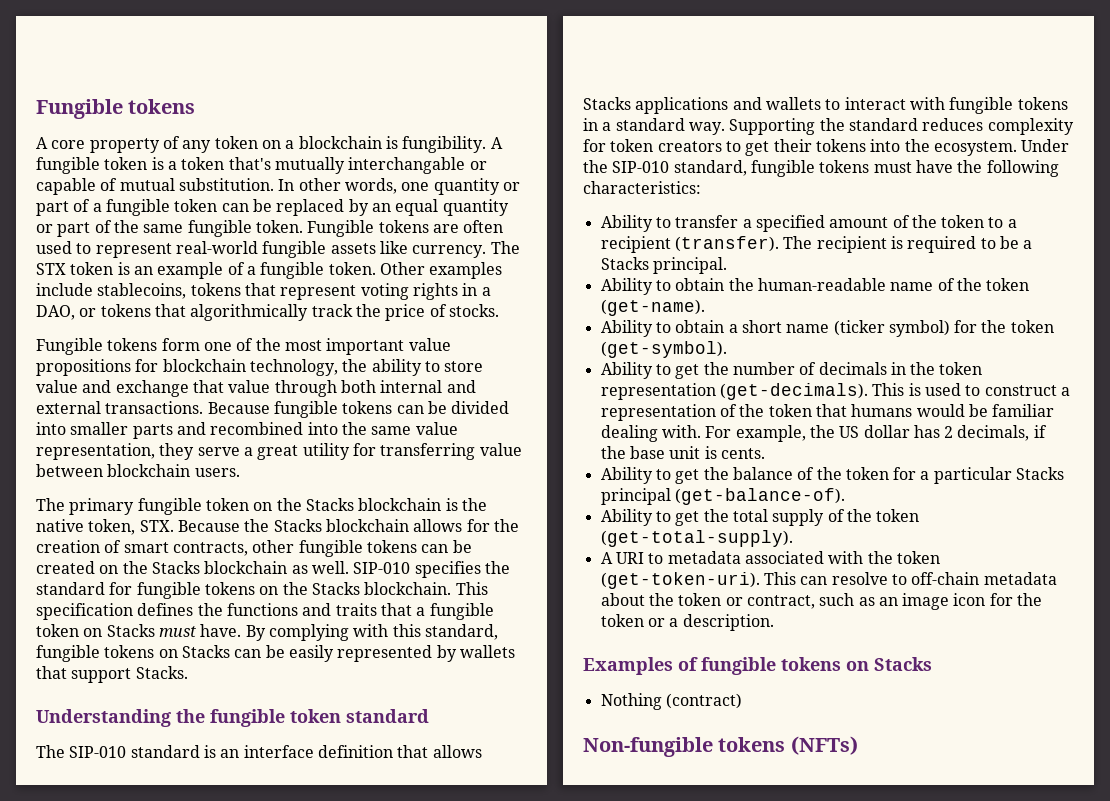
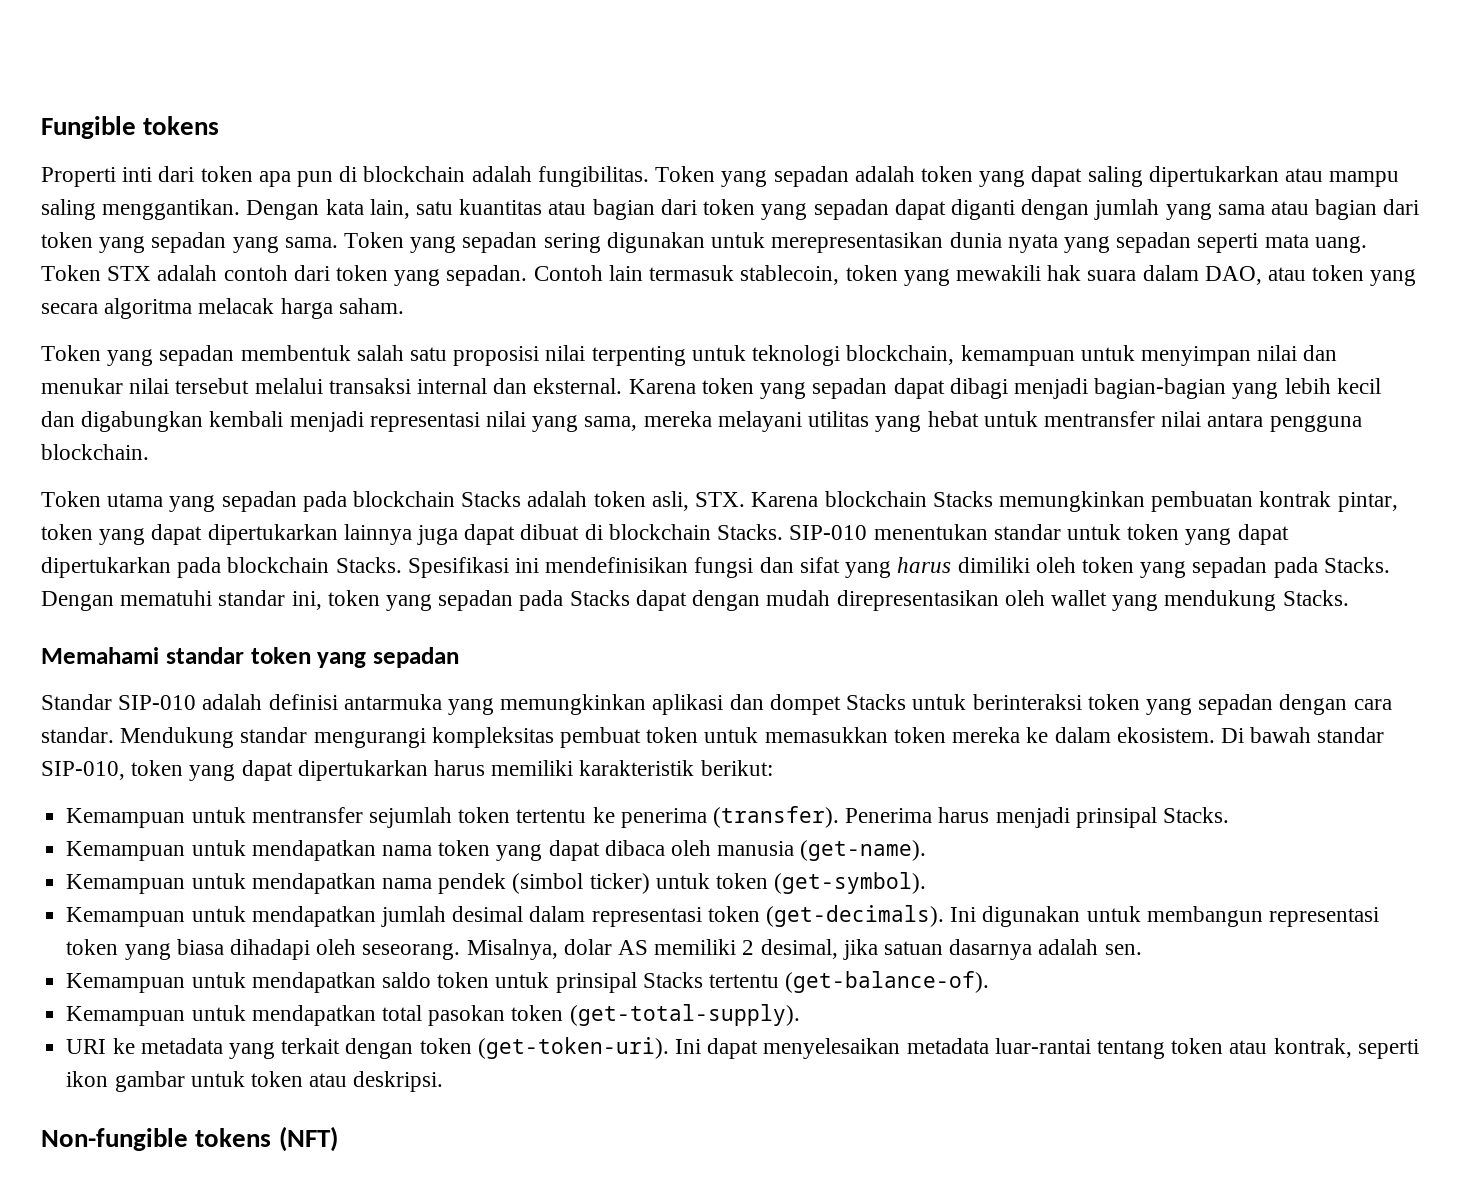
- A core property of any token on a blockchain is fungibility. A fungible token is a token that's mutually interchangable or capable of mutual substitution. In other words, one quantity or part of a fungible token can be replaced by an equal quantity or part of the same fungible token. Fungible tokens are often used to represent real-world fungible assets like currency. The STX token is an example of a fungible token. Other examples include stablecoins, tokens that represent voting rights in a DAO, or tokens that algorithmically track the price of stocks.
- Fungible tokens form one of the most important value propositions for blockchain technology, the ability to store value and exchange that value through both internal and external transactions. Because fungible tokens can be divided into smaller parts and recombined into the same value representation, they serve a great utility for transferring value between blockchain users.
- The primary fungible token on the Stacks blockchain is the native token, STX. Because the Stacks blockchain allows for the creation of smart contracts, other fungible tokens can be created on the Stacks blockchain as well. SIP-010 specifies the standard for fungible tokens on the Stacks blockchain. This specification defines the functions and traits that a fungible token on Stacks must have. By complying with this standard, fungible tokens on Stacks can be easily represented by wallets that support Stacks.
- Understanding the fungible token standard
- The SIP-010 standard is an interface definition that allows Stacks applications and wallets to interact with fungible tokens in a standard way. Supporting the standard reduces complexity for token creators to get their tokens into the ecosystem. Under the SIP-010 standard, fungible tokens must have the following characteristics:
- Ability to transfer a specified amount of the token to a recipient (transfer). The recipient is required to be a Stacks principal.
- Ability to obtain the human-readable name of the token (get-name).
- Ability to obtain a short name (ticker symbol) for the token (get-symbol).
- Ability to get the number of decimals in the token representation (get-decimals). This is used to construct a representation of the token that humans would be familiar dealing with. For example, the US dollar has 2 decimals, if the base unit is cents.
- Ability to get the balance of the token for a particular Stacks principal (get-balance-of).
- Ability to get the total supply of the token (get-total-supply).
- A URI to metadata associated with the token (get-token-uri). This can resolve to off-chain metadata about the token or contract, such as an image icon for the token or a description.
- Examples of fungible tokens on Stacks
- Nothing (contract)
+ Properti inti dari token apa pun di blockchain adalah fungibilitas. Token yang sepadan adalah token yang dapat saling dipertukarkan atau mampu saling menggantikan. Dengan kata lain, satu kuantitas atau bagian dari token yang sepadan dapat diganti dengan jumlah yang sama atau bagian dari token yang sepadan yang sama. Token yang sepadan sering digunakan untuk merepresentasikan dunia nyata yang sepadan seperti mata uang. Token STX adalah contoh dari token yang sepadan. Contoh lain termasuk stablecoin, token yang mewakili hak suara dalam DAO, atau token yang secara algoritma melacak harga saham.
+ Token yang sepadan membentuk salah satu proposisi nilai terpenting untuk teknologi blockchain, kemampuan untuk menyimpan nilai dan menukar nilai tersebut melalui transaksi internal dan eksternal. Karena token yang sepadan dapat dibagi menjadi bagian-bagian yang lebih kecil dan digabungkan kembali menjadi representasi nilai yang sama, mereka melayani utilitas yang hebat untuk mentransfer nilai antara pengguna blockchain.
+ Token utama yang sepadan pada blockchain Stacks adalah token asli, STX. Karena blockchain Stacks memungkinkan pembuatan kontrak pintar, token yang dapat dipertukarkan lainnya juga dapat dibuat di blockchain Stacks. SIP-010 menentukan standar untuk token yang dapat dipertukarkan pada blockchain Stacks. Spesifikasi ini mendefinisikan fungsi dan sifat yang harus dimiliki oleh token yang sepadan pada Stacks. Dengan mematuhi standar ini, token yang sepadan pada Stacks dapat dengan mudah direpresentasikan oleh wallet yang mendukung Stacks.
+ Memahami standar token yang sepadan
+ Standar SIP-010 adalah definisi antarmuka yang memungkinkan aplikasi dan dompet Stacks untuk berinteraksi token yang sepadan dengan cara standar. Mendukung standar mengurangi kompleksitas pembuat token untuk memasukkan token mereka ke dalam ekosistem. Di bawah standar SIP-010, token yang dapat dipertukarkan harus memiliki karakteristik berikut:
+ Kemampuan untuk mentransfer sejumlah token tertentu ke penerima (transfer). Penerima harus menjadi prinsipal Stacks.
+ Kemampuan untuk mendapatkan nama token yang dapat dibaca oleh manusia (get-name).
+ Kemampuan untuk mendapatkan nama pendek (simbol ticker) untuk token (get-symbol).
+ Kemampuan untuk mendapatkan jumlah desimal dalam representasi token (get-decimals). Ini digunakan untuk membangun representasi token yang biasa dihadapi oleh seseorang. Misalnya, dolar AS memiliki 2 desimal, jika satuan dasarnya adalah sen.
+ Kemampuan untuk mendapatkan saldo token untuk prinsipal Stacks tertentu (get-balance-of).
+ Kemampuan untuk mendapatkan total pasokan token (get-total-supply).
+ URI ke metadata yang terkait dengan token (get-token-uri). Ini dapat menyelesaikan metadata luar-rantai tentang token atau kontrak, seperti ikon gambar untuk token atau deskripsi.
- Non-fungible tokens (NFTs)
+ Non-fungible tokens (NFT)

